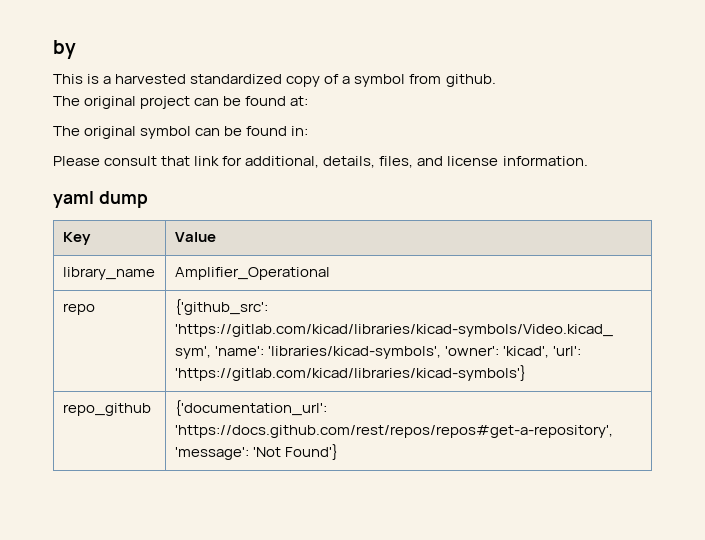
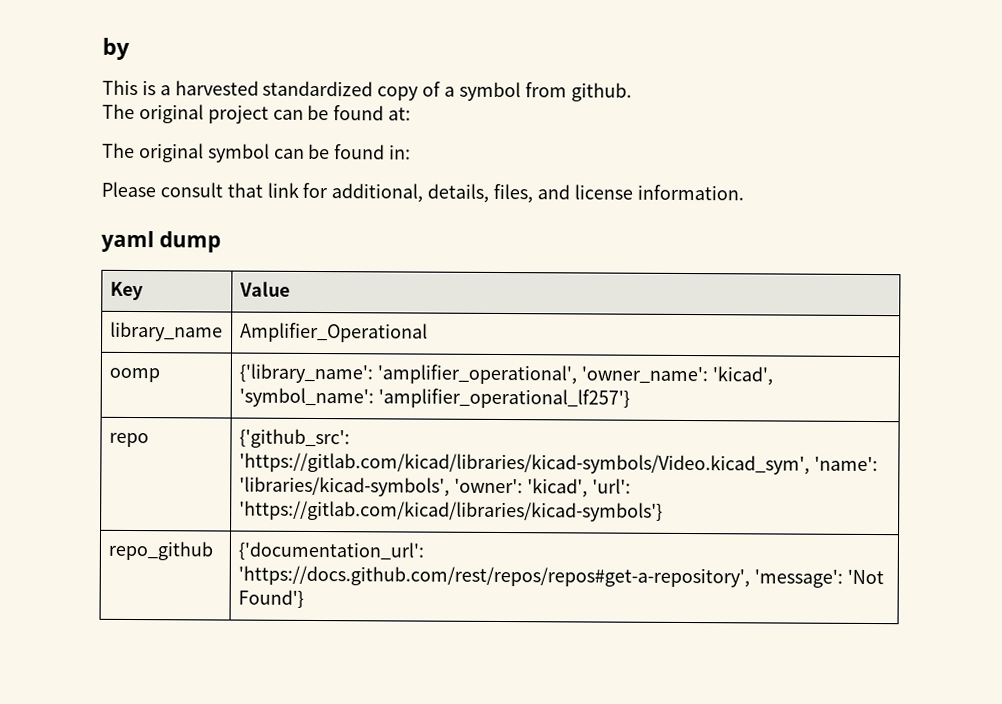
+ oomp | {'library_name': 'amplifier_operational', 'owner_name': 'kicad', 'symbol_name': 'amplifier_operational_lf257'}

